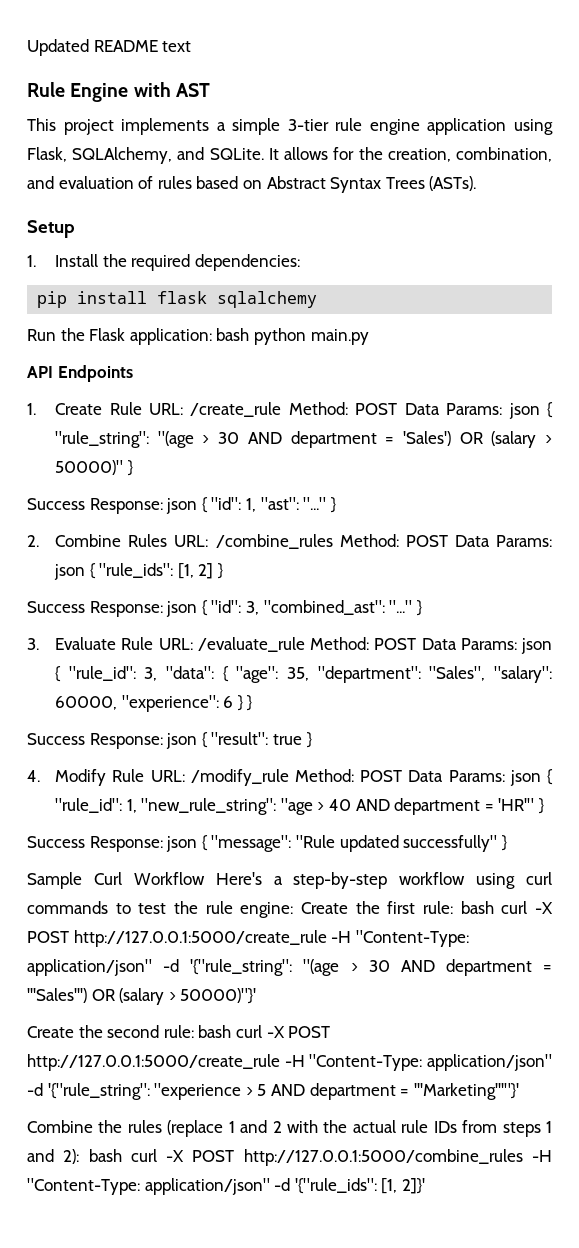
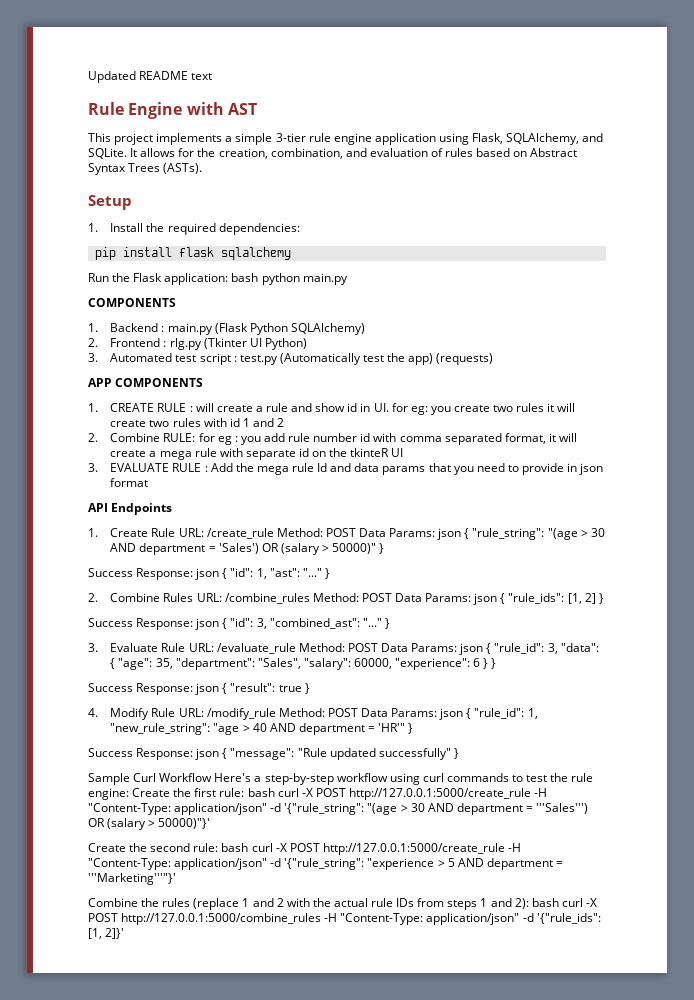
  Run the Flask application: bash python main.py
+ COMPONENTS
+ 1. Backend : main.py (Flask Python SQLAlchemy)
+ 2. Frontend : rlg.py (Tkinter UI Python)
+ 3. Automated test script : test.py (Automatically test the app) (requests)
+ APP COMPONENTS
+ 1. CREATE RULE : will create a rule and show id in UI. for eg: you create two rules it will create two rules with id 1 and 2
+ 2. Combine RULE: for eg : you add rule number id with comma separated format, it will create a mega rule with separate id on the tkinteR UI
+ 3. EVALUATE RULE : Add the mega rule Id and data params that you need to provide in json format

